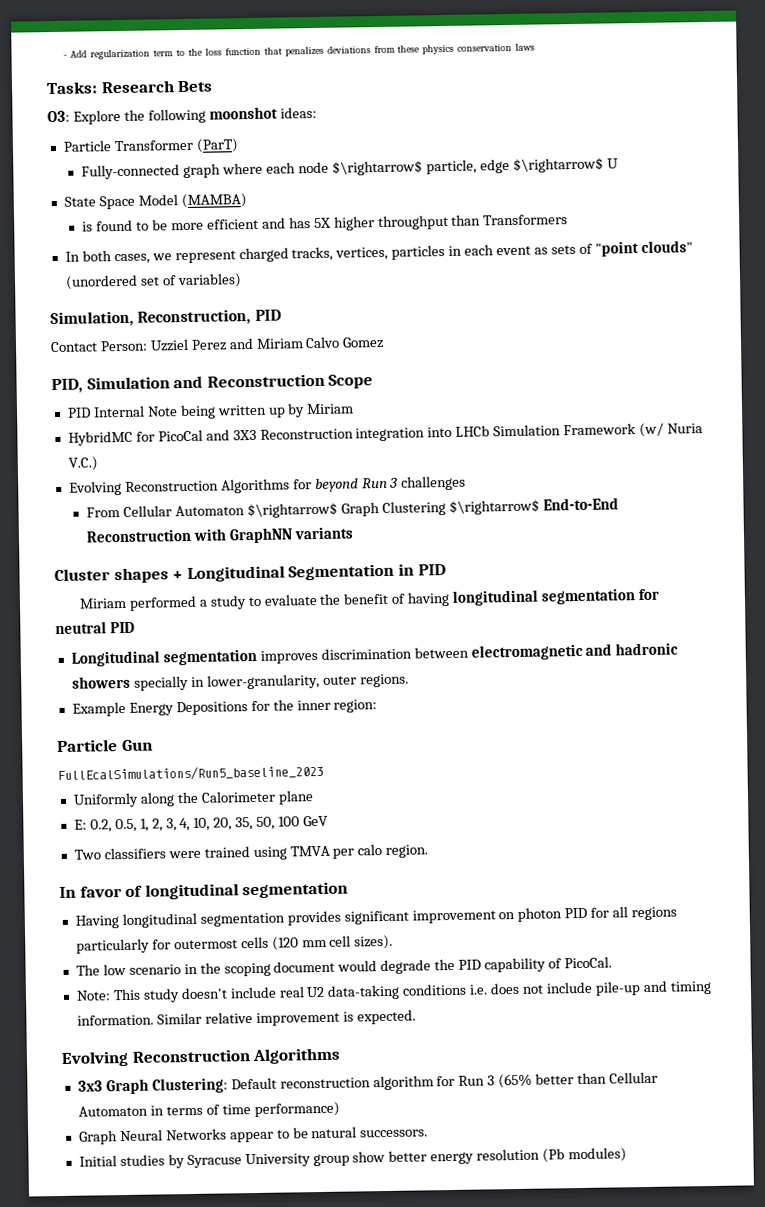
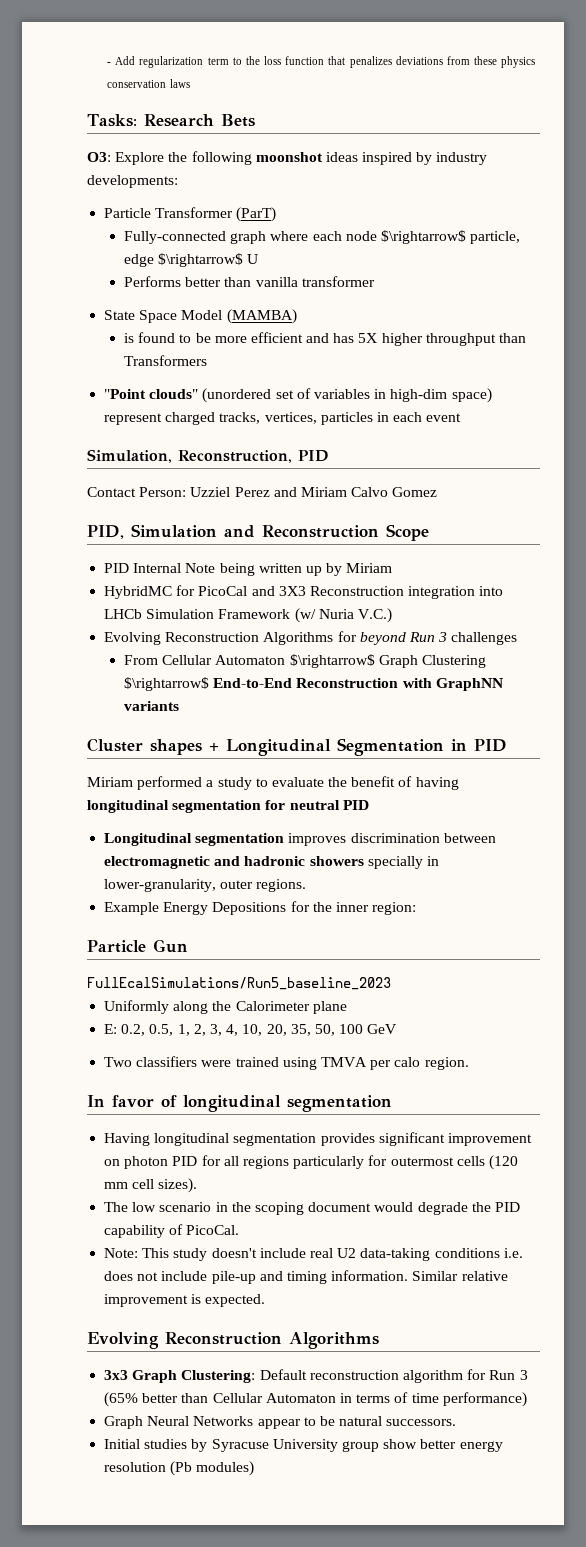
- O3: Explore the following moonshot ideas:
+ O3: Explore the following moonshot ideas inspired by industry developments:
+ Performs better than vanilla transformer
- In both cases, we represent charged tracks, vertices, particles in each event as sets of "point clouds" (unordered set of variables)
+ "Point clouds" (unordered set of variables in high-dim space) represent charged tracks, vertices, particles in each event

